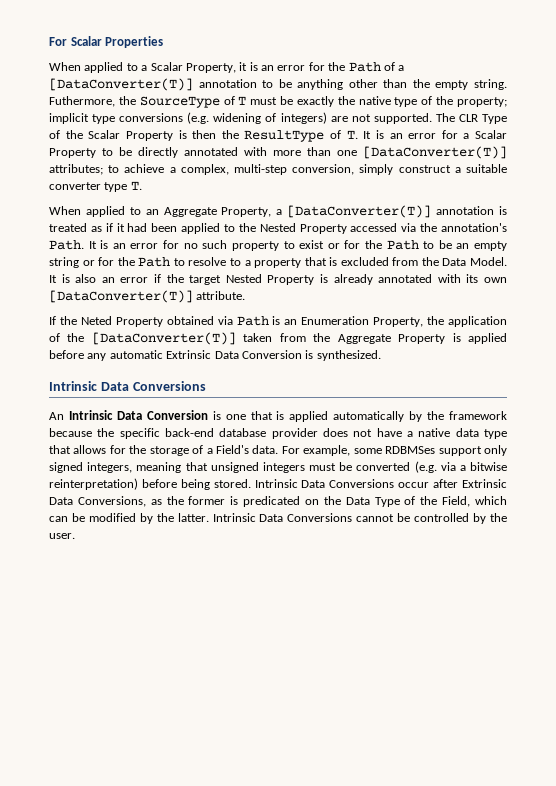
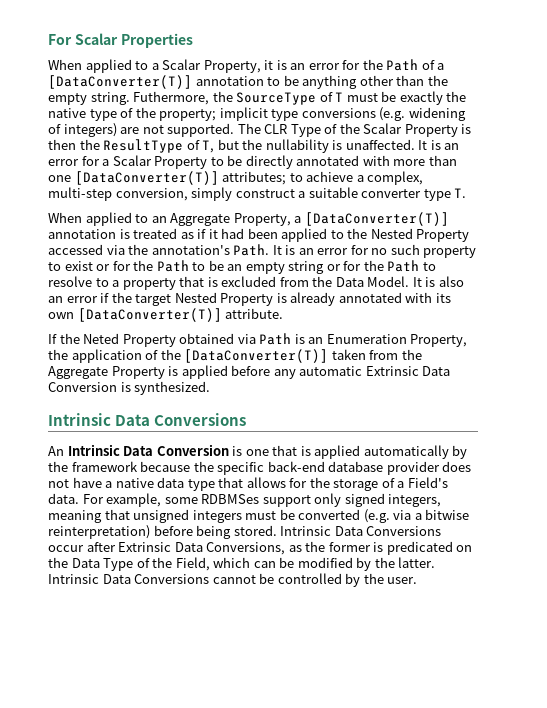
- The CLR Type of the Scalar Property is then the ResultType of T. It is an error for a Scalar Property to be directly annotated with more than one [DataConverter(T)] attributes; to achieve a complex, multi-step conversion, simply construct a suitable converter type T.
+ The CLR Type of the Scalar Property is then the ResultType of T, but the nullability is unaffected. It is an error for a Scalar Property to be directly annotated with more than one [DataConverter(T)] attributes; to achieve a complex, multi-step conversion, simply construct a suitable converter type T.

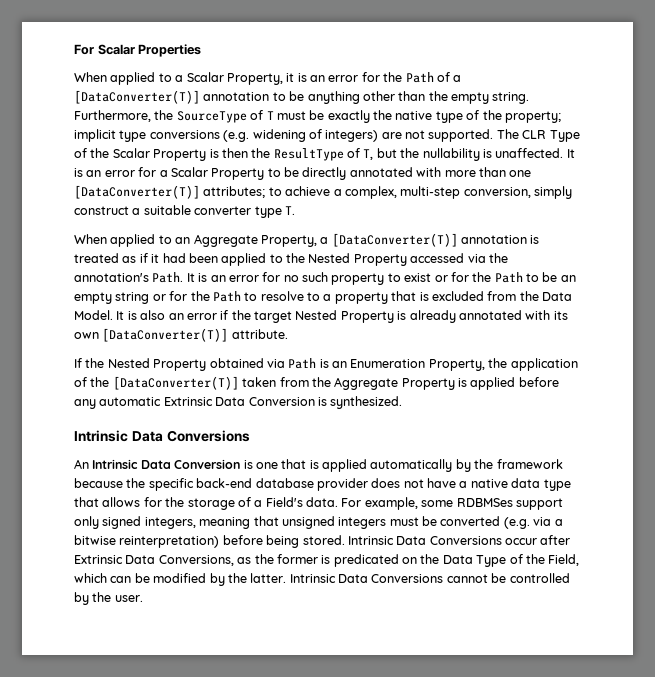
- Futhermore, the SourceType of T must be exactly the native type of the property; implicit type conversions (e.g. widening of integers) are not supported.
+ Furthermore, the SourceType of T must be exactly the native type of the property; implicit type conversions (e.g. widening of integers) are not supported.
- If the Neted Property obtained via Path is an Enumeration Property, the application of the [DataConverter(T)] taken from the Aggregate Property is applied before any automatic Extrinsic Data Conversion is synthesized.
+ If the Nested Property obtained via Path is an Enumeration Property, the application of the [DataConverter(T)] taken from the Aggregate Property is applied before any automatic Extrinsic Data Conversion is synthesized.

